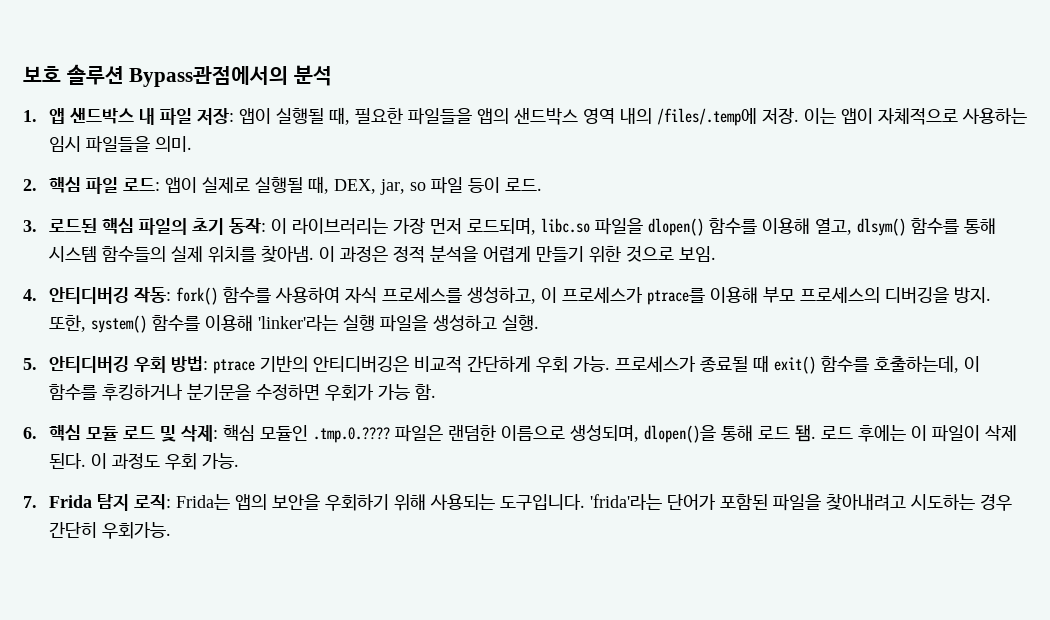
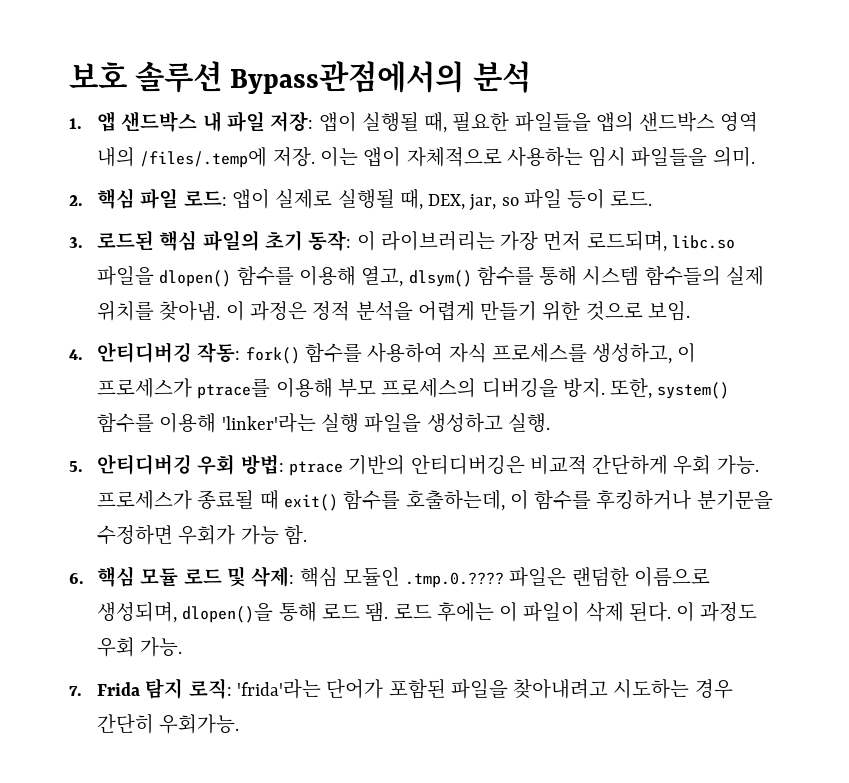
- 7. Frida 탐지 로직: Frida는 앱의 보안을 우회하기 위해 사용되는 도구입니다. 'frida'라는 단어가 포함된 파일을 찾아내려고 시도하는 경우 간단히 우회가능.
+ 7. Frida 탐지 로직: 'frida'라는 단어가 포함된 파일을 찾아내려고 시도하는 경우 간단히 우회가능.

